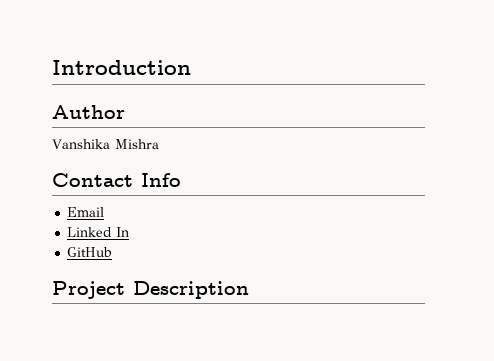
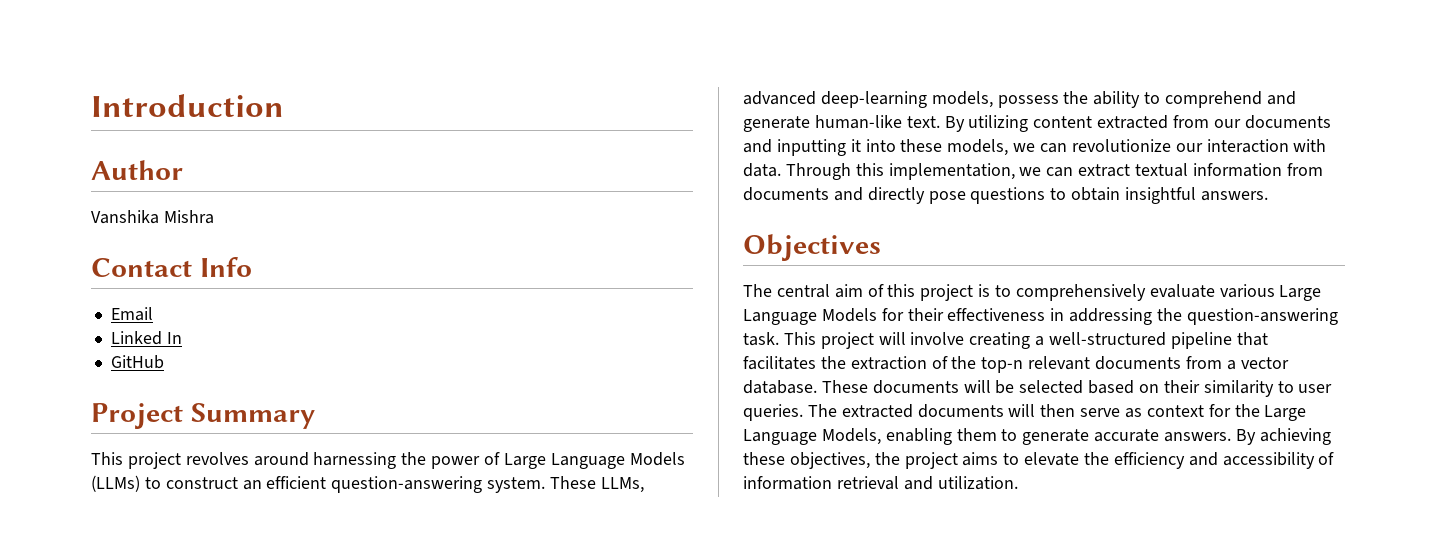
- Project Description
+ Project Summary
+ This project revolves around harnessing the power of Large Language Models (LLMs) to construct an efficient question-answering system. These LLMs, advanced deep-learning models, possess the ability to comprehend and generate human-like text. By utilizing content extracted from our documents and inputting it into these models, we can revolutionize our interaction with data. Through this implementation, we can extract textual information from documents and directly pose questions to obtain insightful answers.
+ Objectives
+ The central aim of this project is to comprehensively evaluate various Large Language Models for their effectiveness in addressing the question-answering task. This project will involve creating a well-structured pipeline that facilitates the extraction of the top-n relevant documents from a vector database. These documents will be selected based on their similarity to user queries. The extracted documents will then serve as context for the Large Language Models, enabling them to generate accurate answers. By achieving these objectives, the project aims to elevate the efficiency and accessibility of information retrieval and utilization.

